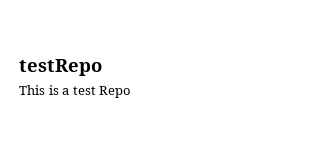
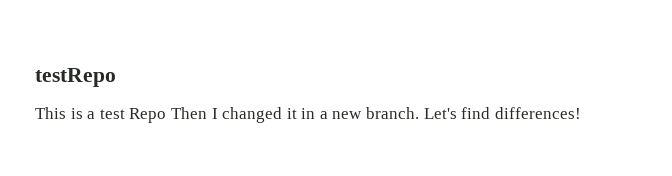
- This is a test Repo
+ This is a test Repo Then I changed it in a new branch. Let's find differences!

